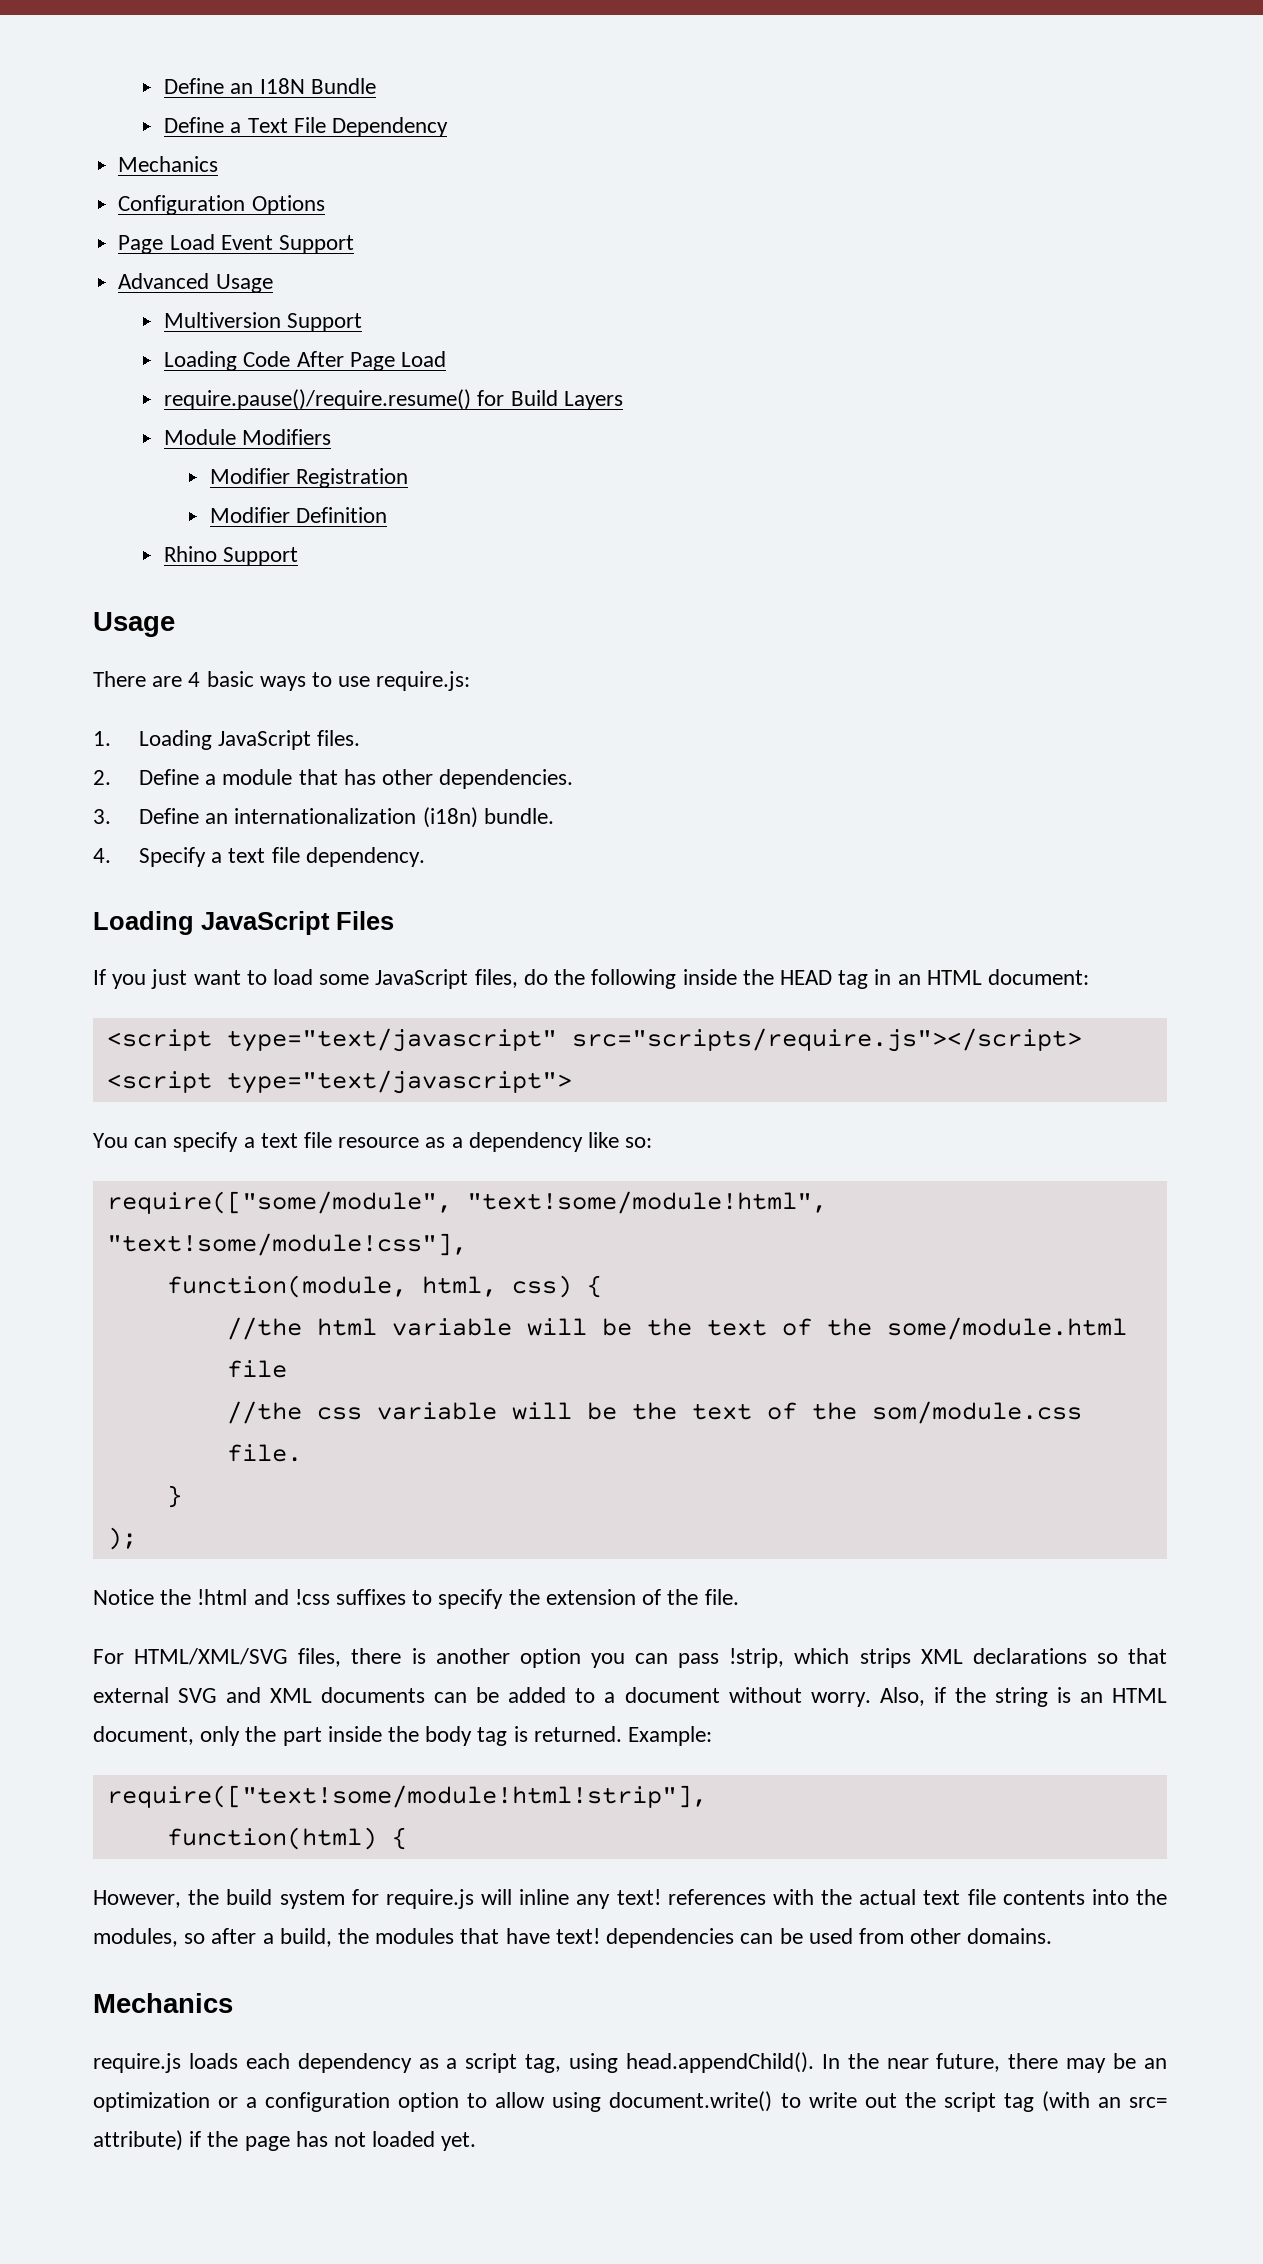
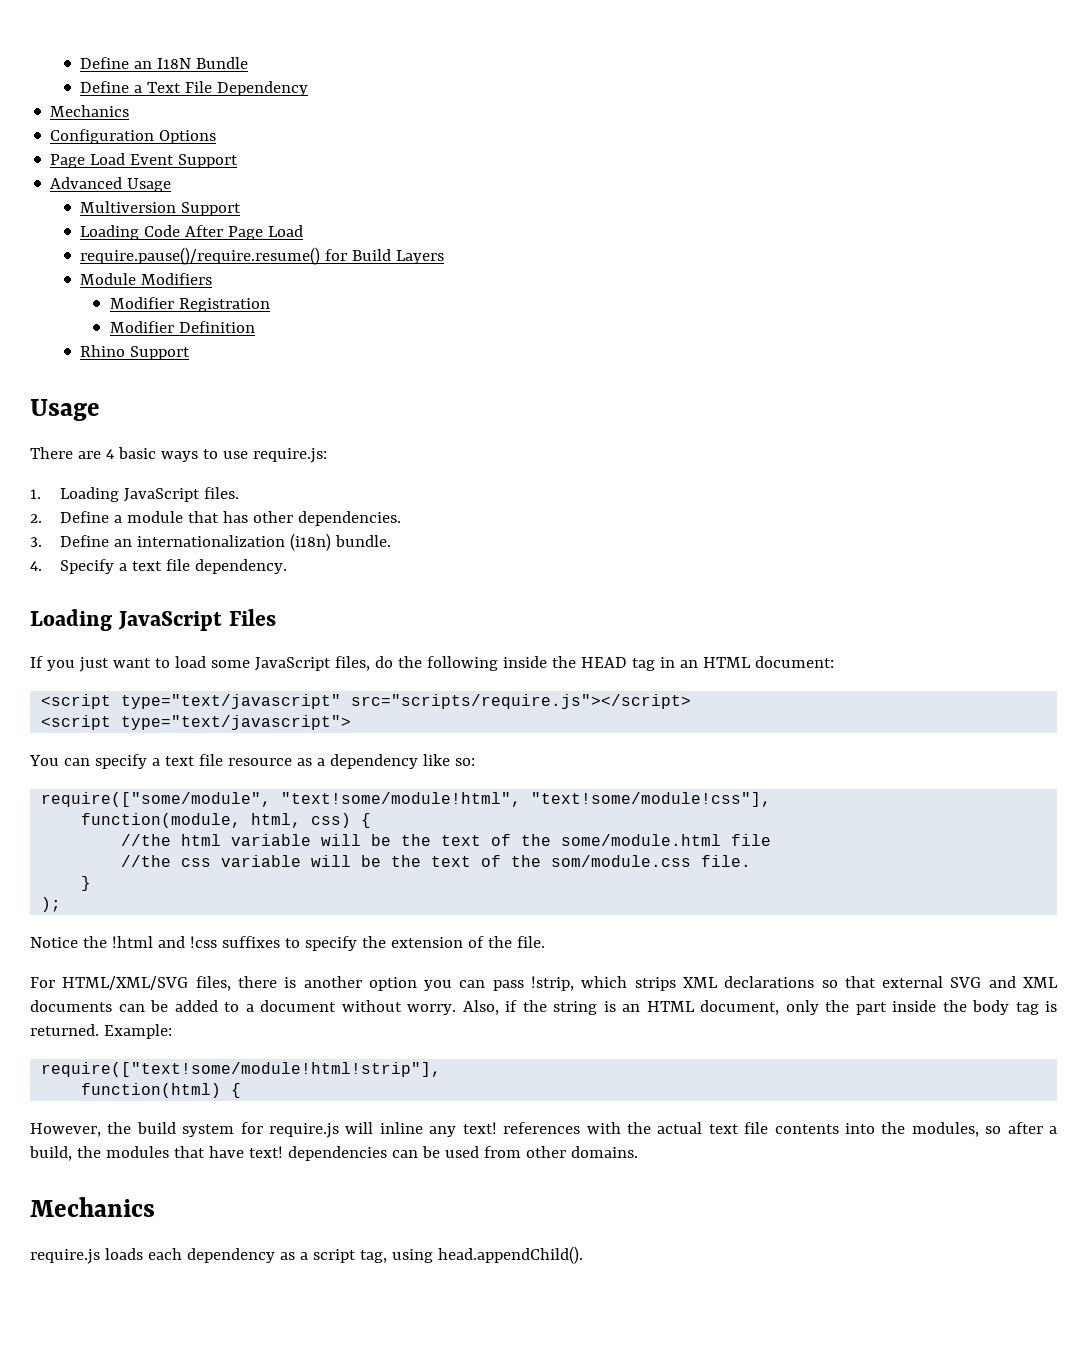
- require.js loads each dependency as a script tag, using head.appendChild(). In the near future, there may be an optimization or a configuration option to allow using document.write() to write out the script tag (with an src= attribute) if the page has not loaded yet.
+ require.js loads each dependency as a script tag, using head.appendChild().

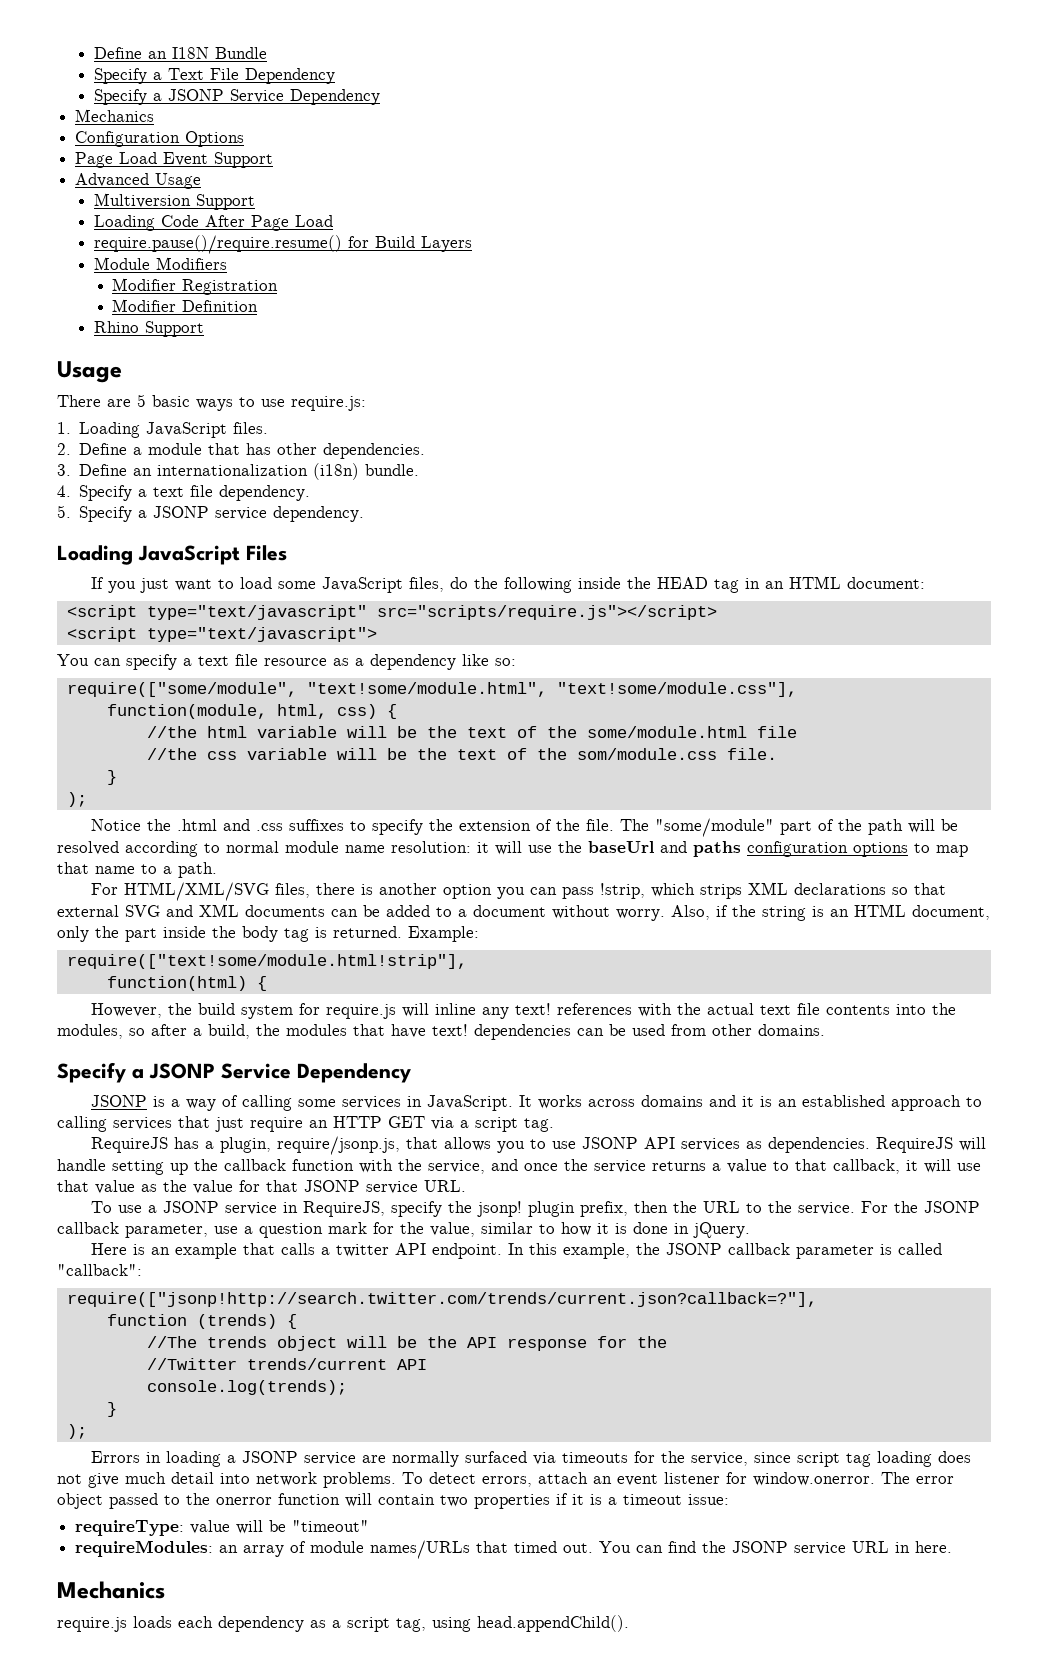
- Define a Text File Dependency
+ Specify a Text File Dependency
+ Specify a JSONP Service Dependency
- There are 4 basic ways to use require.js:
+ There are 5 basic ways to use require.js:
+ 5. Specify a JSONP service dependency.
- require(["some/module", "text!some/module!html", "text!some/module!css"],
+ require(["some/module", "text!some/module.html", "text!some/module.css"],
- Notice the !html and !css suffixes to specify the extension of the file.
+ Notice the .html and .css suffixes to specify the extension of the file. The "some/module" part of the path will be resolved according to normal module name resolution: it will use the baseUrl and paths configuration options to map that name to a path.
- require(["text!some/module!html!strip"],
+ require(["text!some/module.html!strip"],
  However, the build system for require.js will inline any text! references with the actual text file contents into the modules, so after a build, the modules that have text! dependencies can be used from other domains.
+ Specify a JSONP Service Dependency
+ JSONP is a way of calling some services in JavaScript. It works across domains and it is an established approach to calling services that just require an HTTP GET via a script tag.
+ RequireJS has a plugin, require/jsonp.js, that allows you to use JSONP API services as dependencies. RequireJS will handle setting up the callback function with the service, and once the service returns a value to that callback, it will use that value as the value for that JSONP service URL.
+ To use a JSONP service in RequireJS, specify the jsonp! plugin prefix, then the URL to the service. For the JSONP callback parameter, use a question mark for the value, similar to how it is done in jQuery.
+ Here is an example that calls a twitter API endpoint. In this example, the JSONP callback parameter is called "callback":
+ require(["jsonp!http://search.twitter.com/trends/current.json?callback=?"],
+ function (trends) {
+ //The trends object will be the API response for the
+ //Twitter trends/current API
+ console.log(trends);
+ }
+ );
+ Errors in loading a JSONP service are normally surfaced via timeouts for the service, since script tag loading does not give much detail into network problems. To detect errors, attach an event listener for window.onerror. The error object passed to the onerror function will contain two properties if it is a timeout issue:
+ requireType: value will be "timeout"
+ requireModules: an array of module names/URLs that timed out. You can find the JSONP service URL in here.

